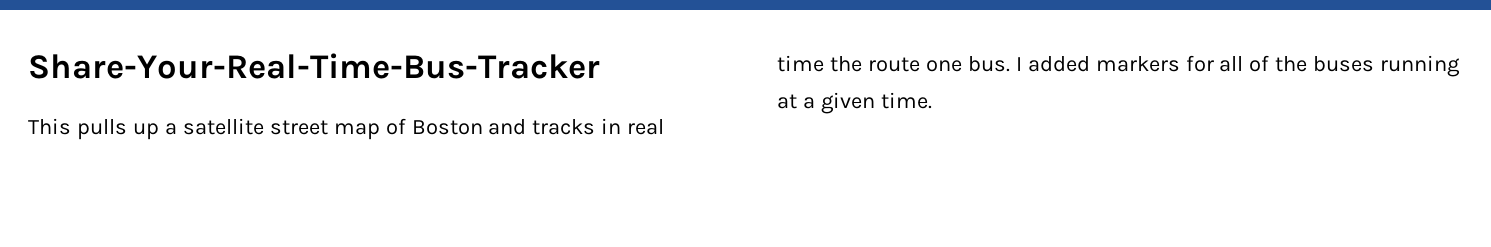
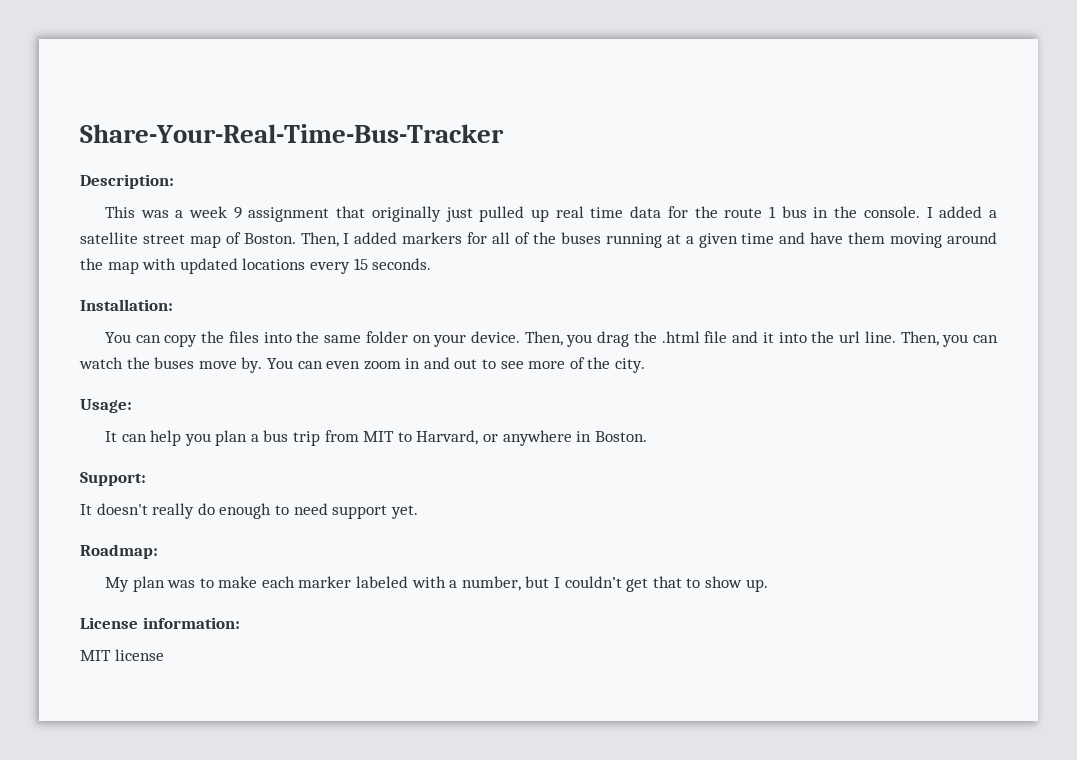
+ Description:
- This pulls up a satellite street map of Boston and tracks in real time the route one bus. I added markers for all of the buses running at a given time.
+ This was a week 9 assignment that originally just pulled up real time data for the route 1 bus in the console. I added a satellite street map of Boston. Then, I added markers for all of the buses running at a given time and have them moving around the map with updated locations every 15 seconds.
+ Installation:
+ You can copy the files into the same folder on your device. Then, you drag the .html file and it into the url line. Then, you can watch the buses move by. You can even zoom in and out to see more of the city.
+ Usage:
+ It can help you plan a bus trip from MIT to Harvard, or anywhere in Boston.
+ Support:
+ It doesn't really do enough to need support yet.
+ Roadmap:
+ My plan was to make each marker labeled with a number, but I couldn’t get that to show up.
+ License information:
+ MIT license

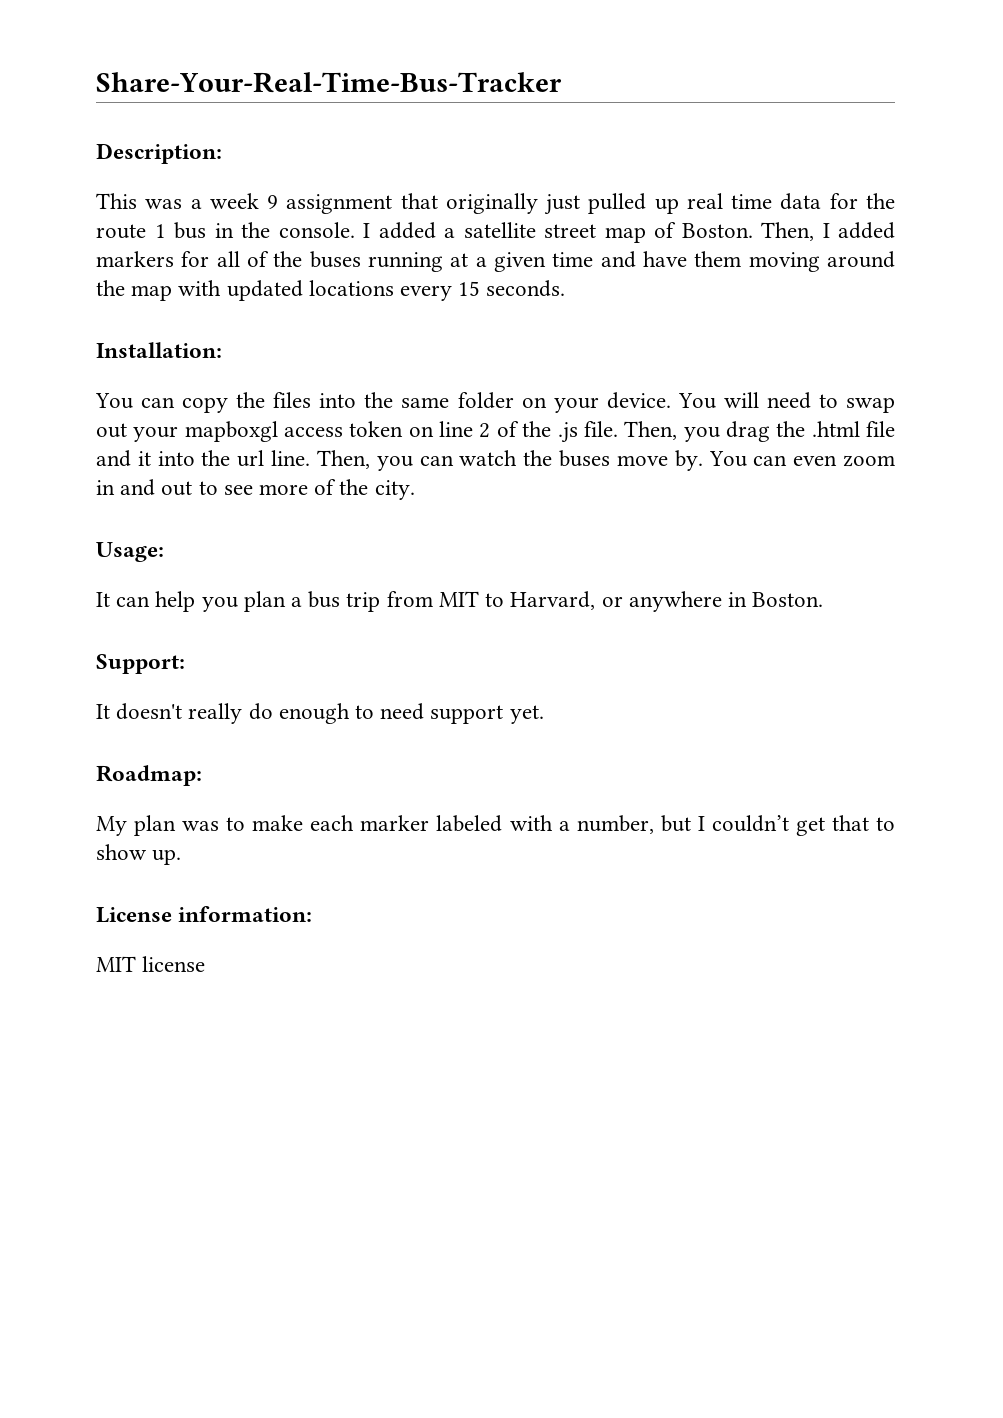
+ You will need to swap out your mapboxgl access token on line 2 of the .js file.

